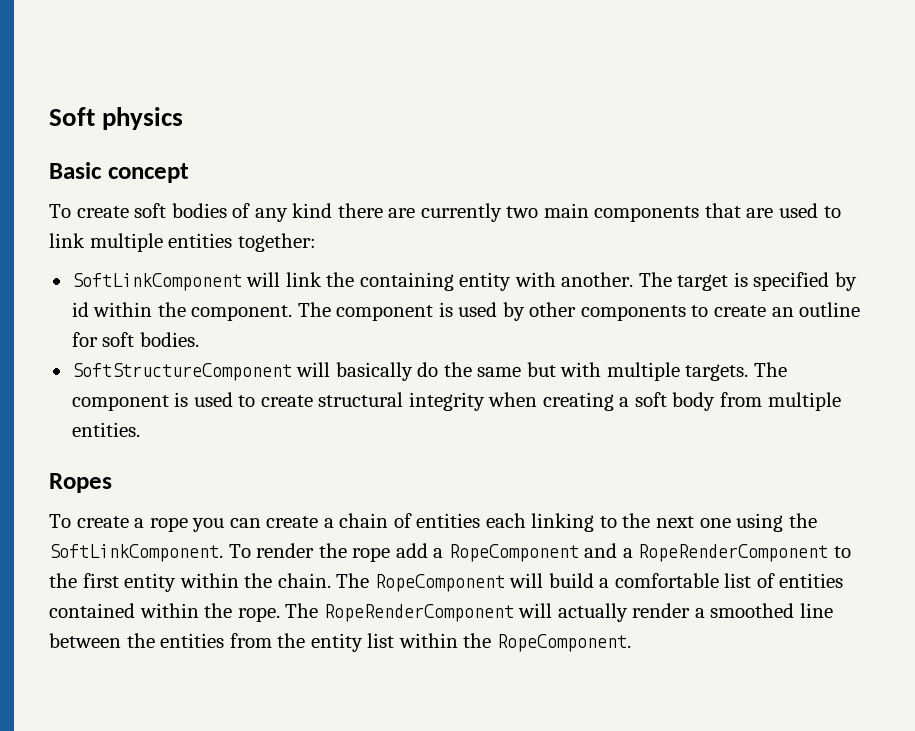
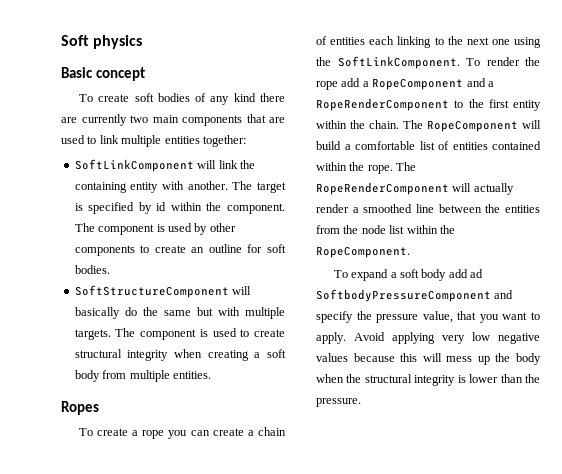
- The RopeRenderComponent will actually render a smoothed line between the entities from the entity list within the RopeComponent.
+ The RopeRenderComponent will actually render a smoothed line between the entities from the node list within the RopeComponent.
+ To expand a soft body add ad SoftbodyPressureComponent and specify the pressure value, that you want to apply. Avoid applying very low negative values because this will mess up the body when the structural integrity is lower than the pressure.

